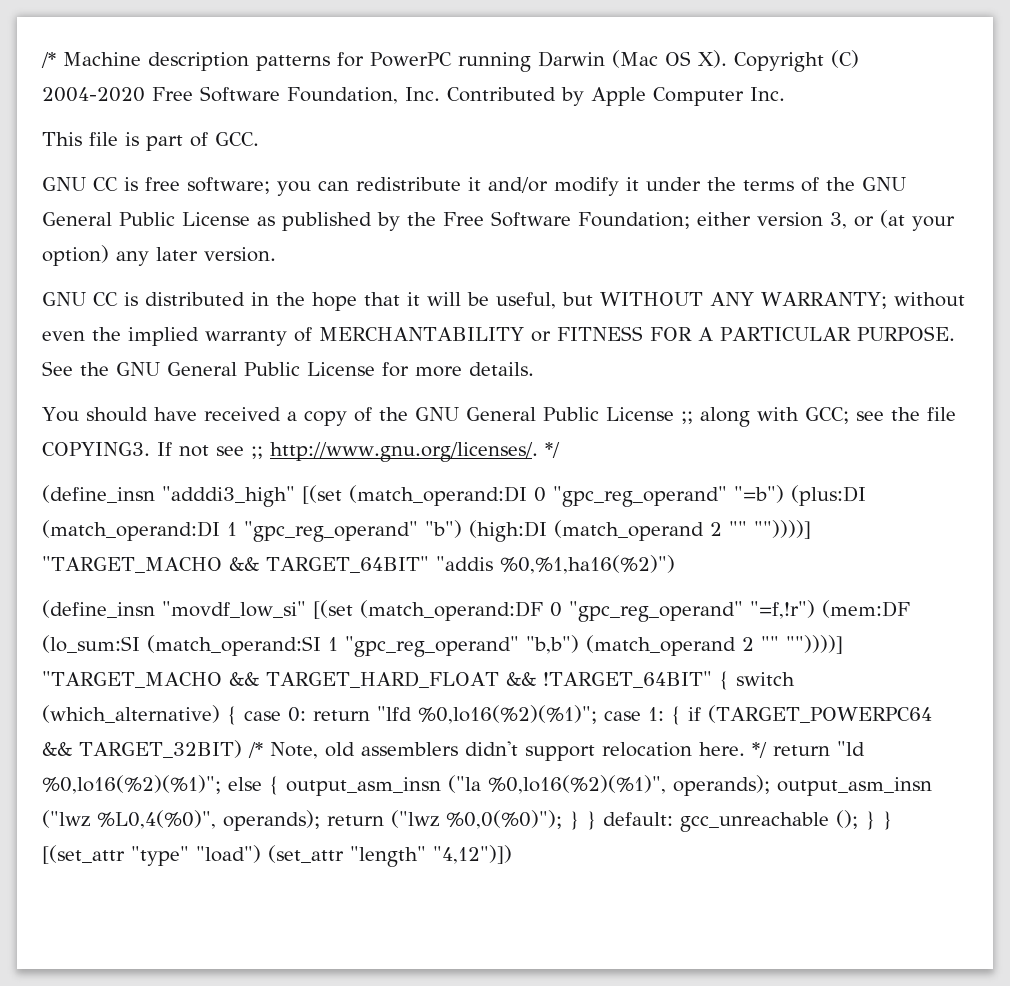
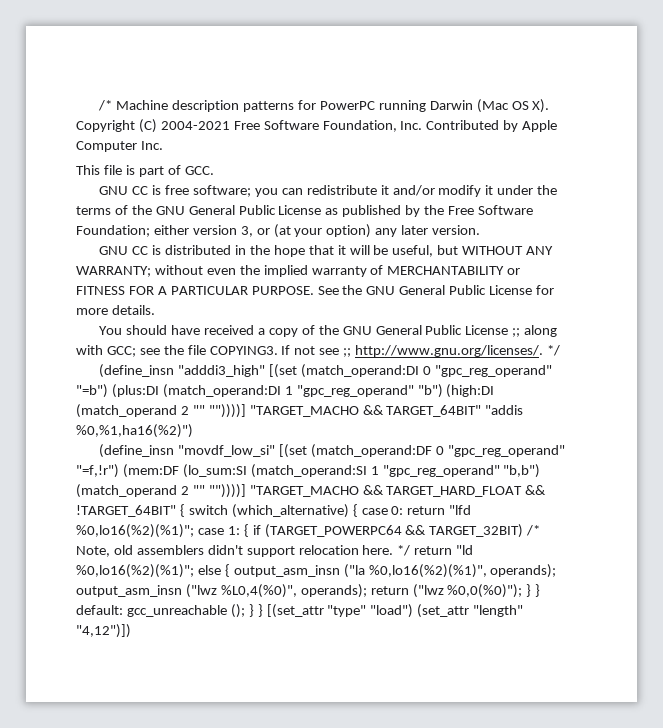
- /* Machine description patterns for PowerPC running Darwin (Mac OS X). Copyright (C) 2004-2020 Free Software Foundation, Inc. Contributed by Apple Computer Inc.
+ /* Machine description patterns for PowerPC running Darwin (Mac OS X). Copyright (C) 2004-2021 Free Software Foundation, Inc. Contributed by Apple Computer Inc.

